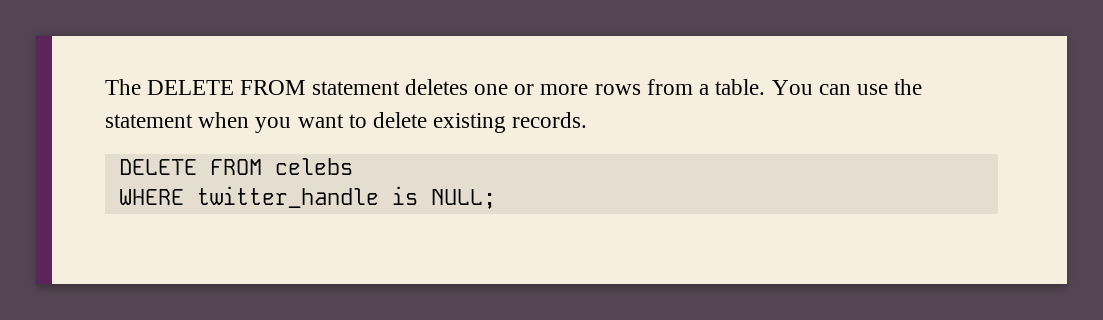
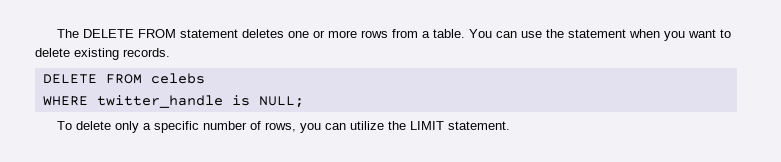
+ To delete only a specific number of rows, you can utilize the LIMIT statement.

